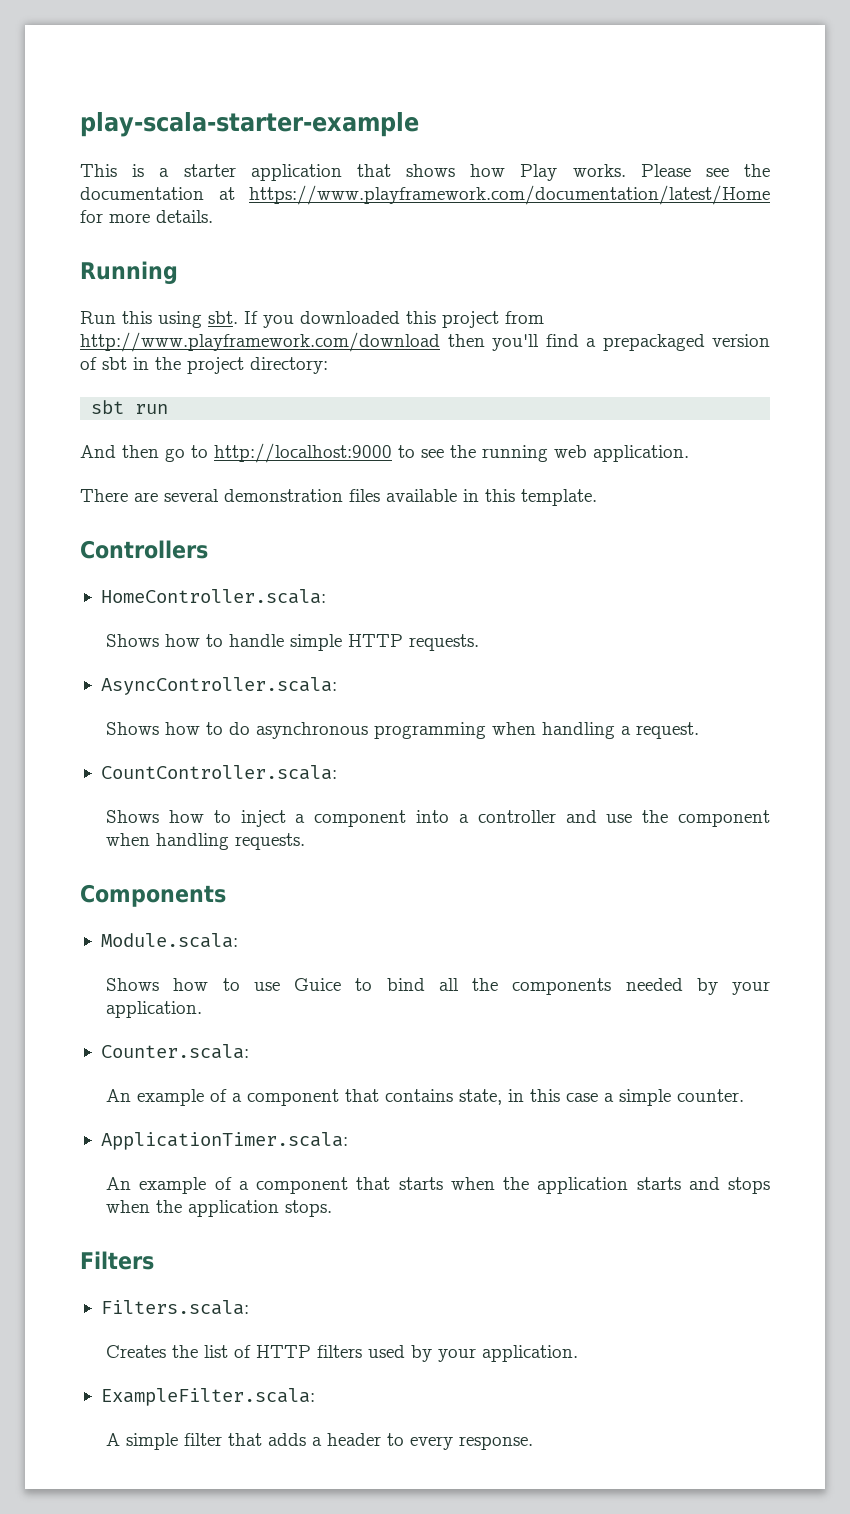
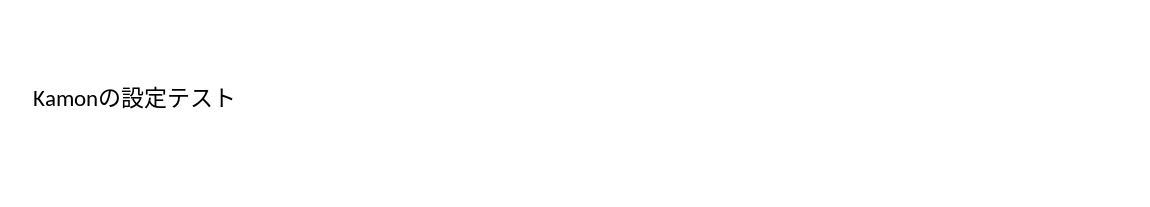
- play-scala-starter-example
- This is a starter application that shows how Play works. Please see the documentation at https://www.playframework.com/documentation/latest/Home for more details.
- Running
- Run this using sbt. If you downloaded this project from http://www.playframework.com/download then you'll find a prepackaged version of sbt in the project directory:
- sbt run
- And then go to http://localhost:9000 to see the running web application.
- There are several demonstration files available in this template.
- Controllers
- HomeController.scala:
- Shows how to handle simple HTTP requests.
- AsyncController.scala:
- Shows how to do asynchronous programming when handling a request.
- CountController.scala:
- Shows how to inject a component into a controller and use the component when handling requests.
- Components
- Module.scala:
- Shows how to use Guice to bind all the components needed by your application.
- Counter.scala:
- An example of a component that contains state, in this case a simple counter.
- ApplicationTimer.scala:
- An example of a component that starts when the application starts and stops when the application stops.
- Filters
- Filters.scala:
- Creates the list of HTTP filters used by your application.
- ExampleFilter.scala:
- A simple filter that adds a header to every response.
+ Kamonの設定テスト

